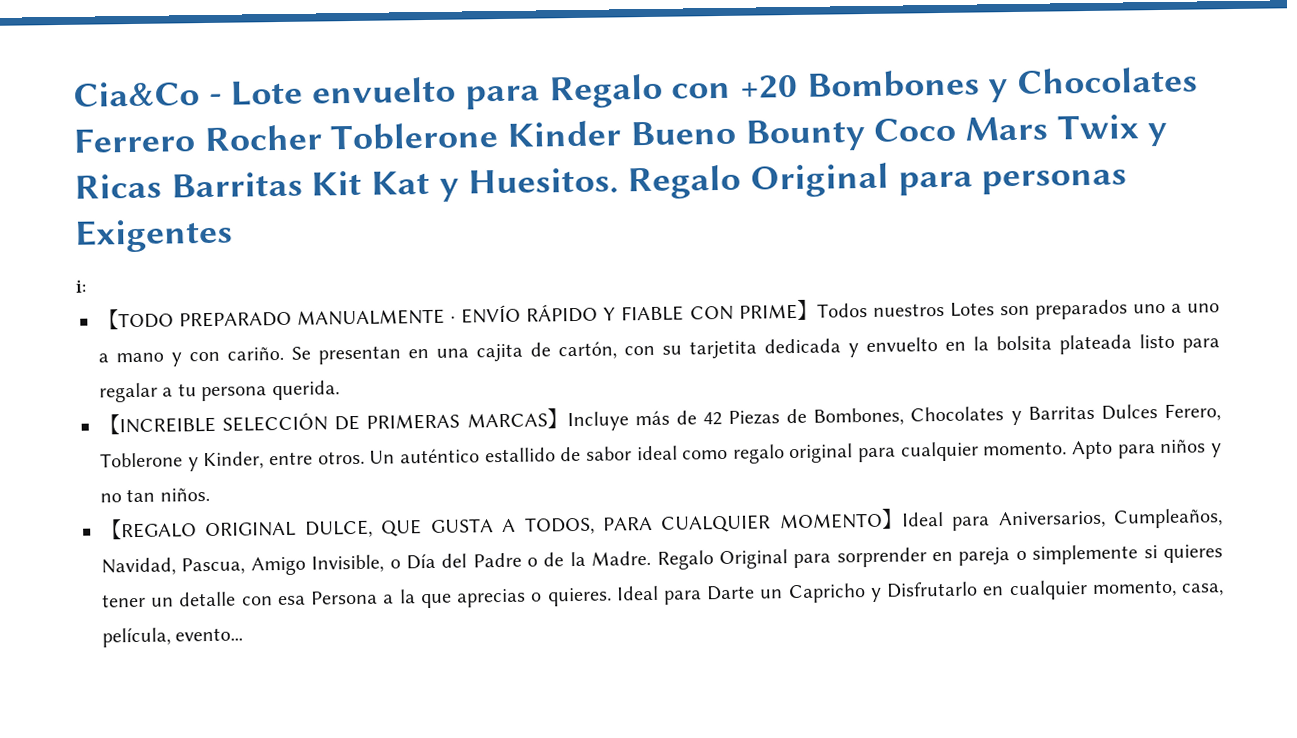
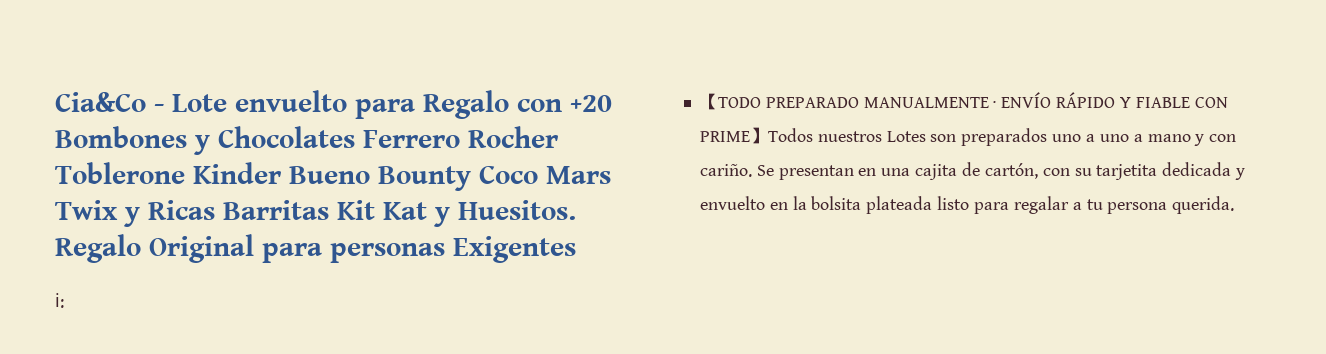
- 【INCREIBLE SELECCIÓN DE PRIMERAS MARCAS】Incluye más de 42 Piezas de Bombones, Chocolates y Barritas Dulces Ferero, Toblerone y Kinder, entre otros. Un auténtico estallido de sabor ideal como regalo original para cualquier momento. Apto para niños y no tan niños.
- 【REGALO ORIGINAL DULCE, QUE GUSTA A TODOS, PARA CUALQUIER MOMENTO】Ideal para Aniversarios, Cumpleaños, Navidad, Pascua, Amigo Invisible, o Día del Padre o de la Madre. Regalo Original para sorprender en pareja o simplemente si quieres tener un detalle con esa Persona a la que aprecias o quieres. Ideal para Darte un Capricho y Disfrutarlo en cualquier momento, casa, película, evento...

